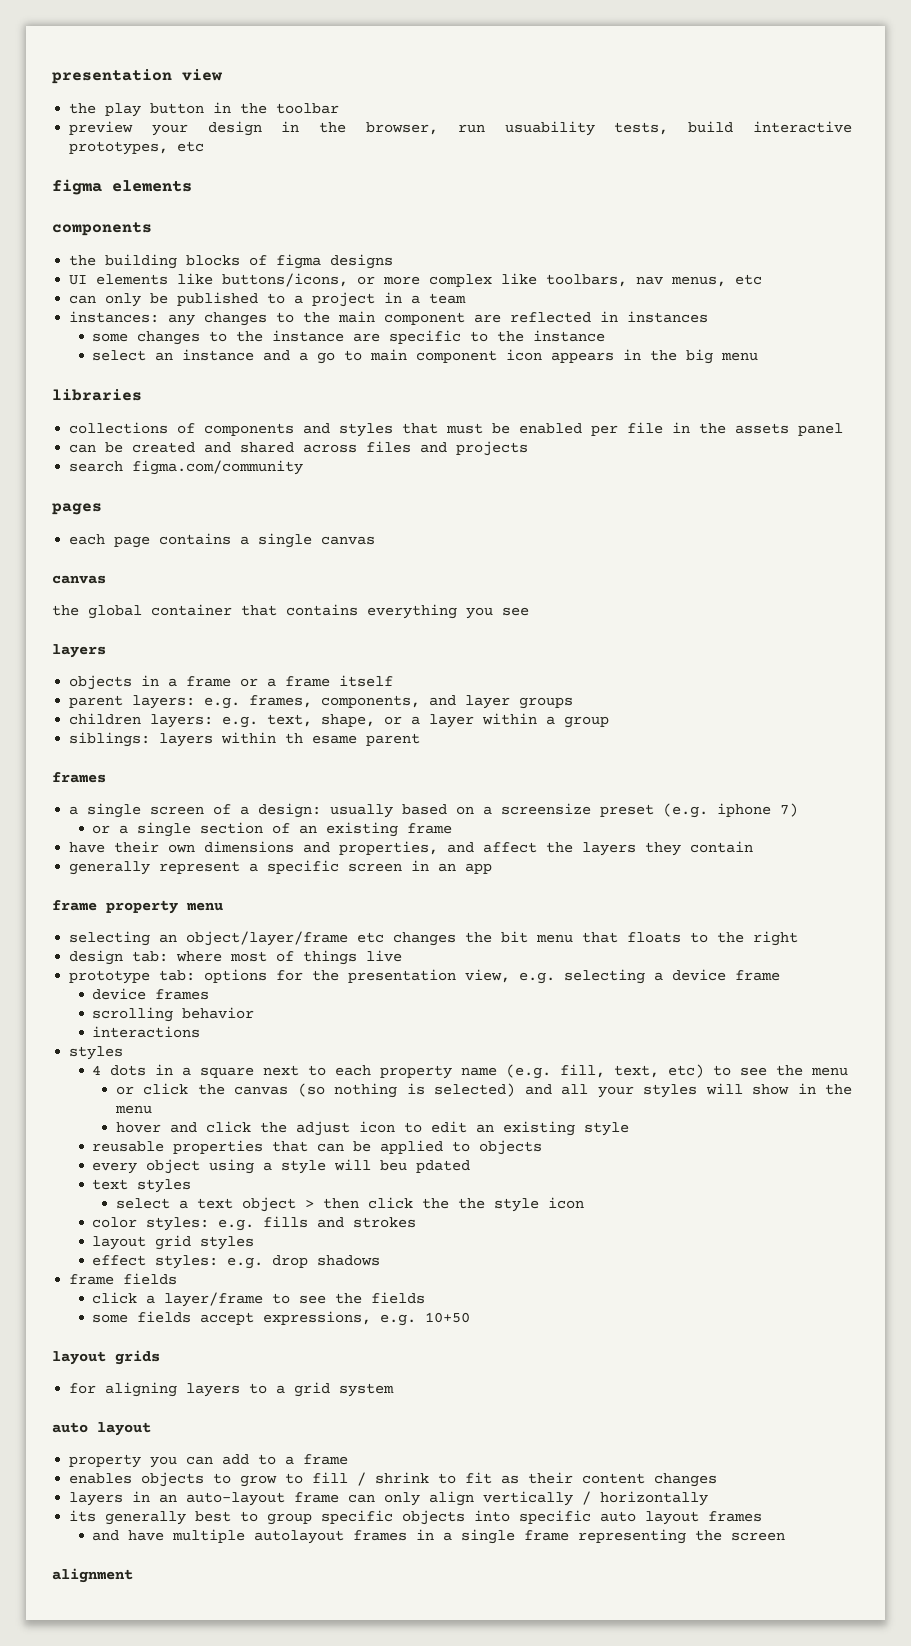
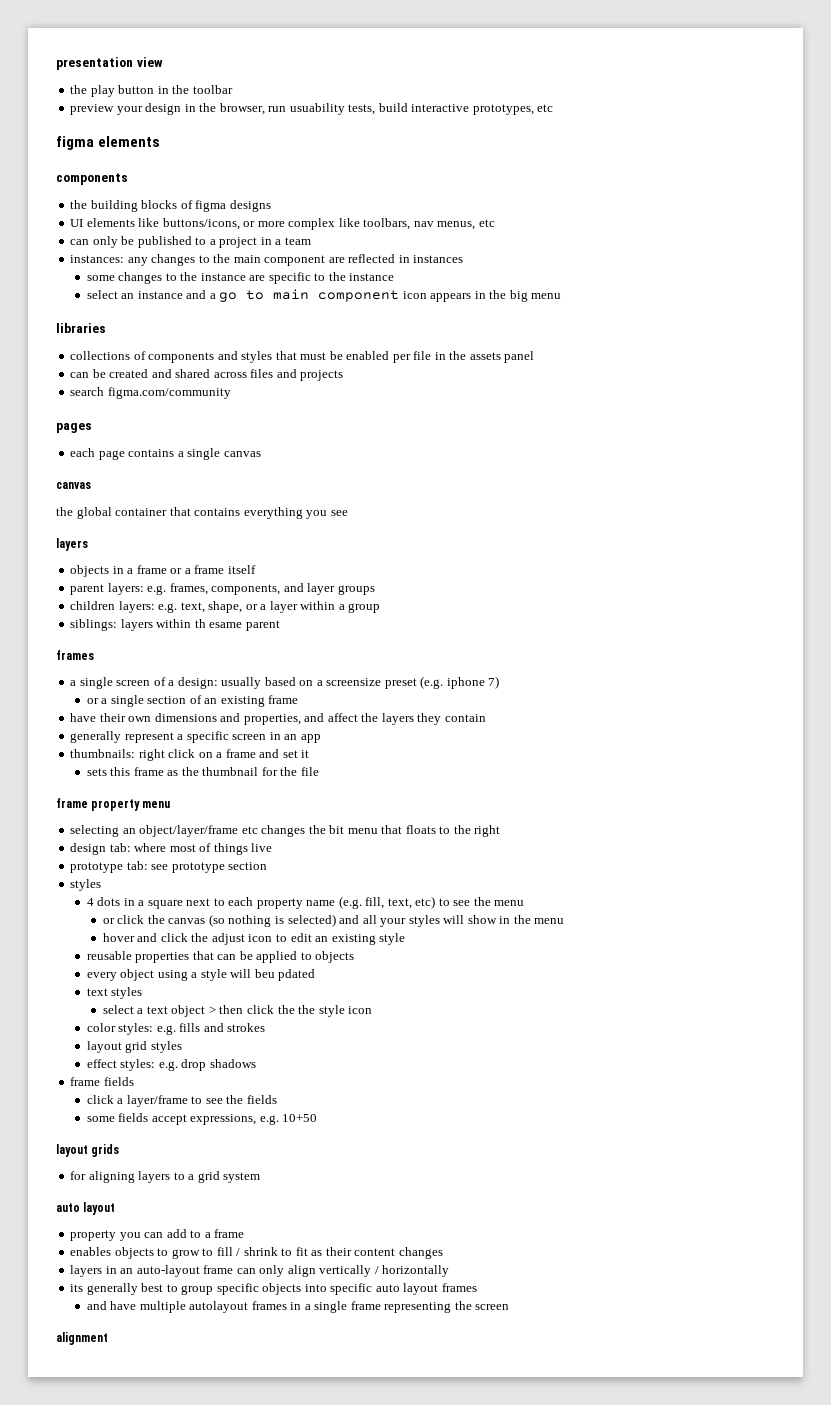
+ thumbnails: right click on a frame and set it
+ sets this frame as the thumbnail for the file
- prototype tab: options for the presentation view, e.g. selecting a device frame
- device frames
- scrolling behavior
- interactions
+ prototype tab: see prototype section

